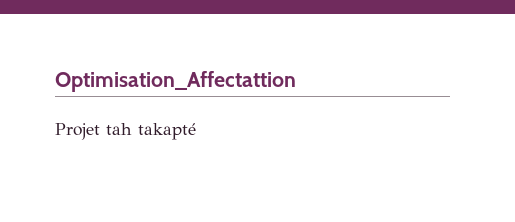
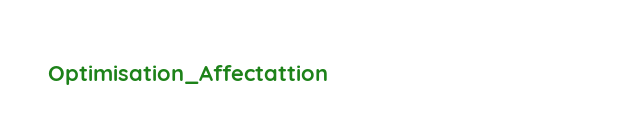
- Projet tah takapté

